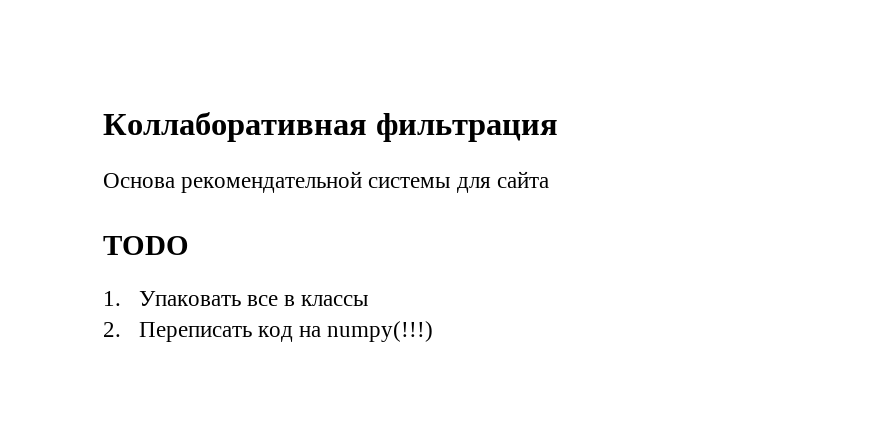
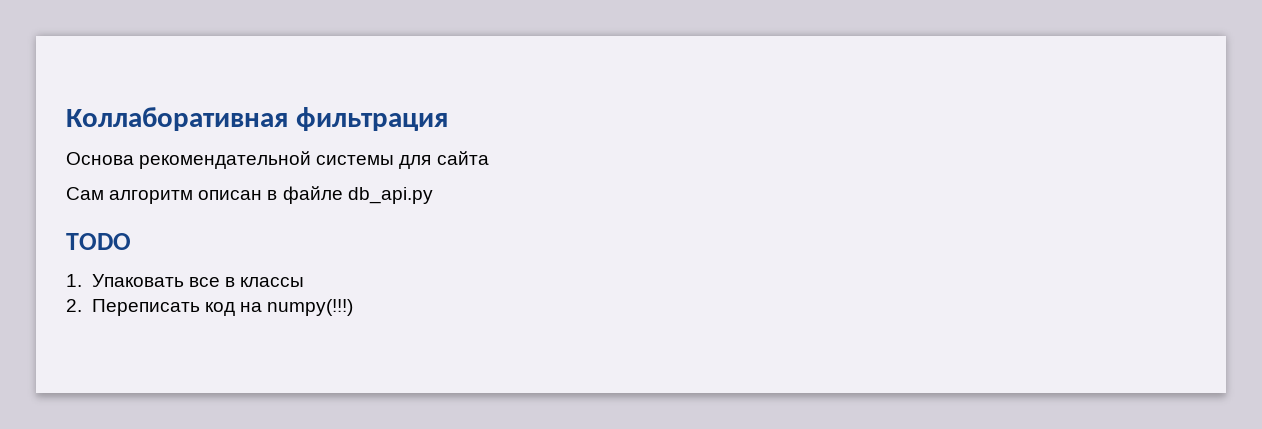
+ Сам алгоритм описан в файле db_api.py

